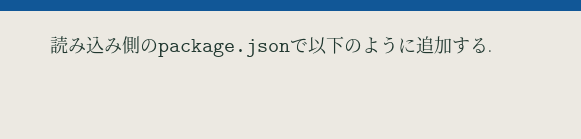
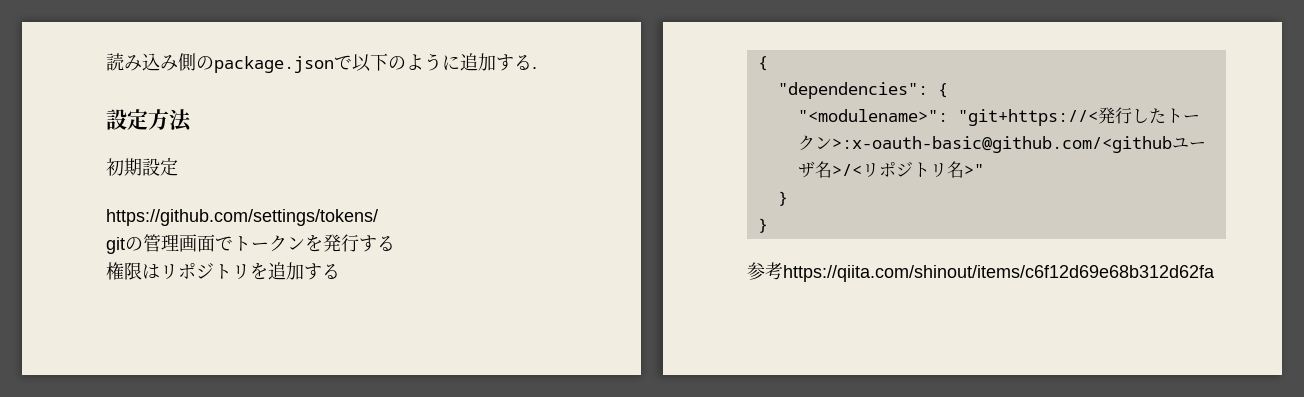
+ 設定方法
+ 初期設定
+ https://github.com/settings/tokens/
+ gitの管理画面でトークンを発行する
+ 権限はリポジトリを追加する
+ {
+ "dependencies": {
+ "<modulename>": "git+https://<発行したトークン>:x-oauth-basic@github.com/<githubユーザ名>/<リポジトリ名>"
+ }
+ }
+ 参考https://qiita.com/shinout/items/c6f12d69e68b312d62fa

